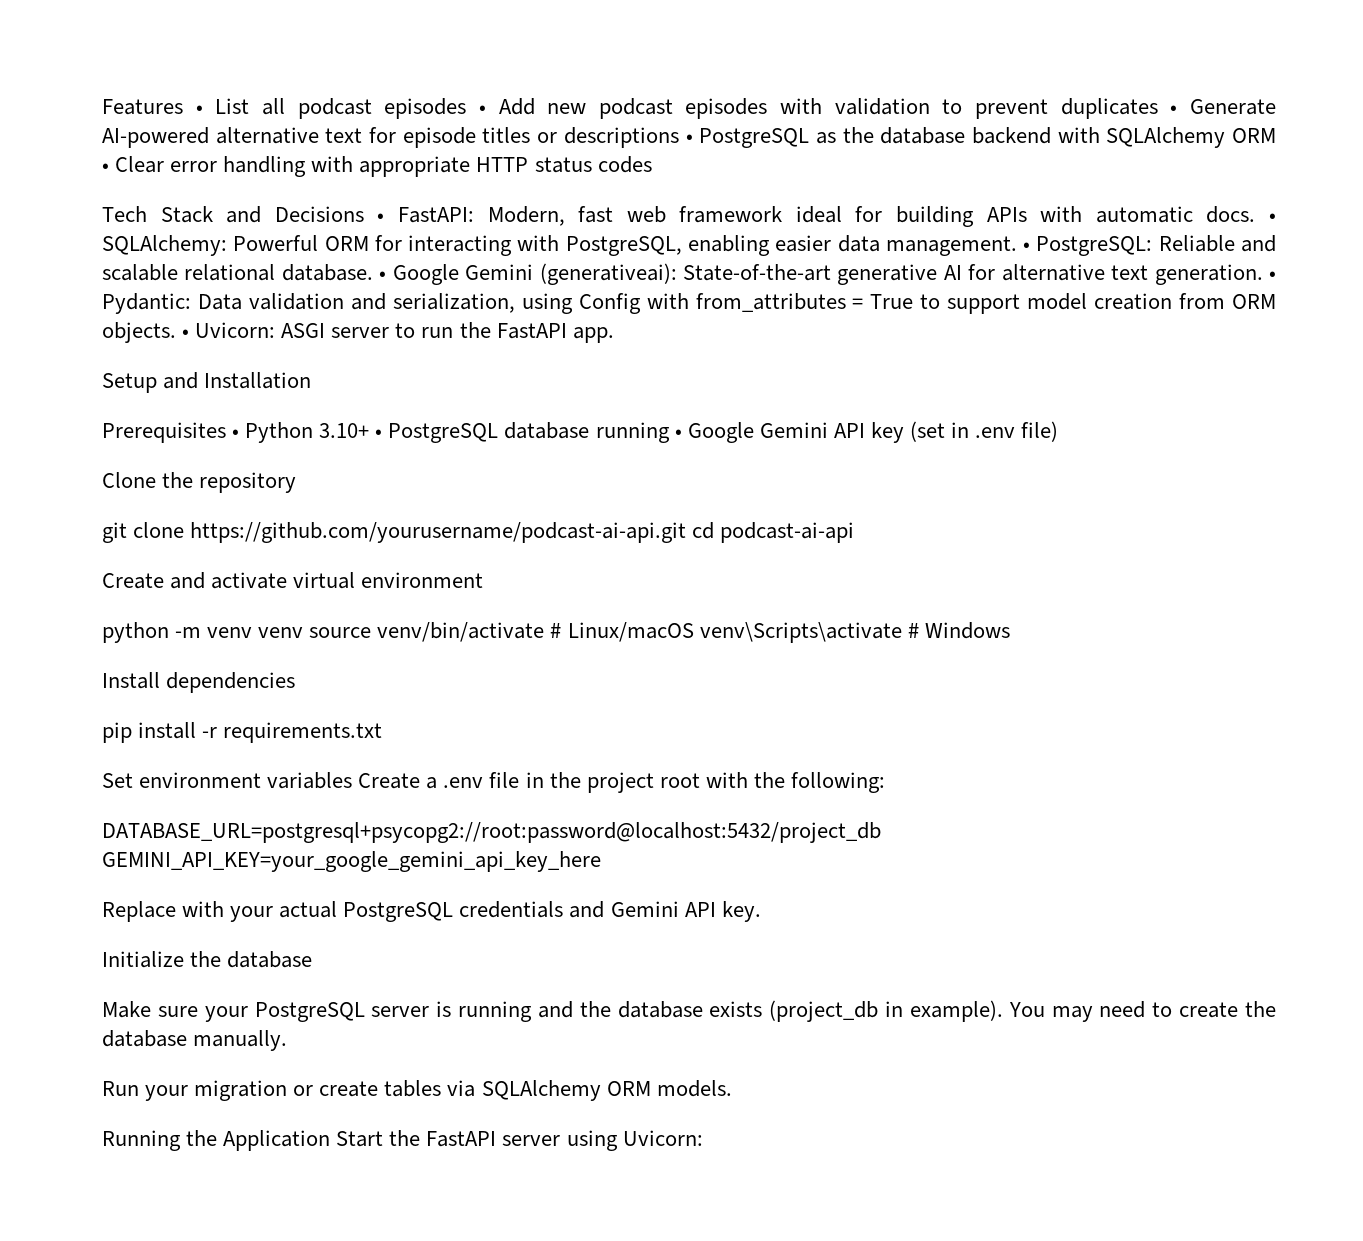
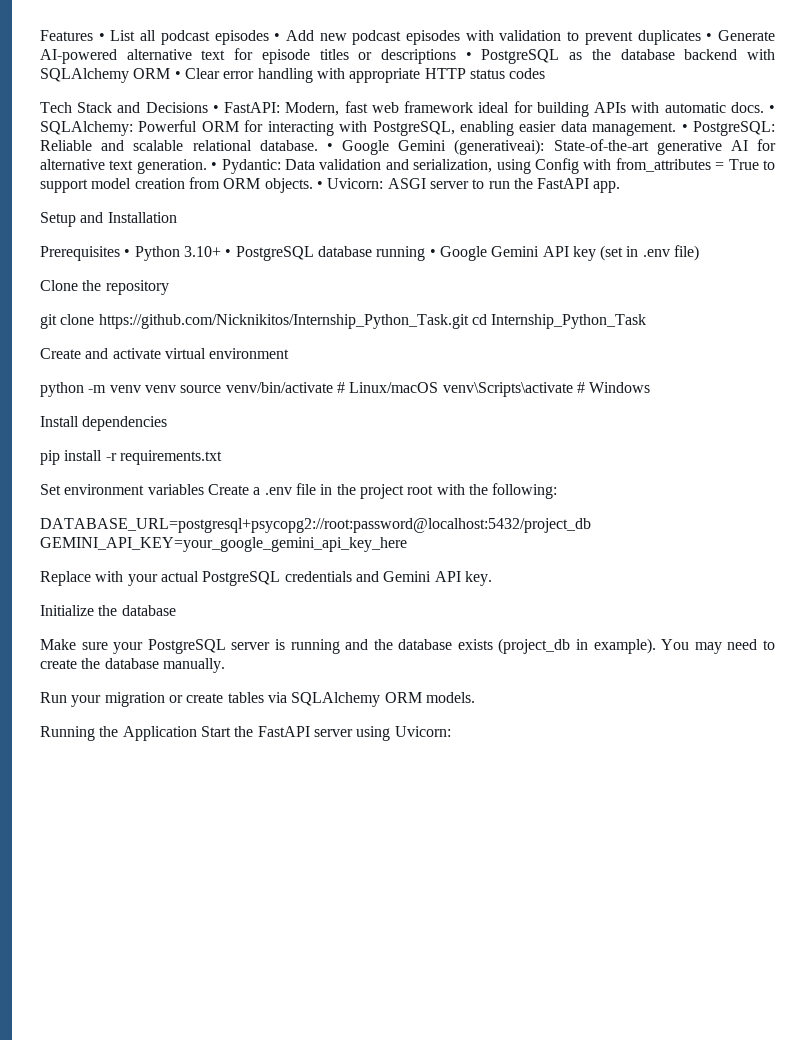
- git clone https://github.com/yourusername/podcast-ai-api.git cd podcast-ai-api
+ git clone https://github.com/Nicknikitos/Internship_Python_Task.git cd Internship_Python_Task

